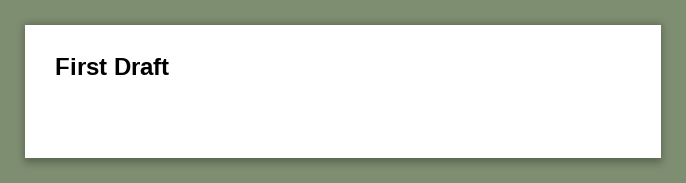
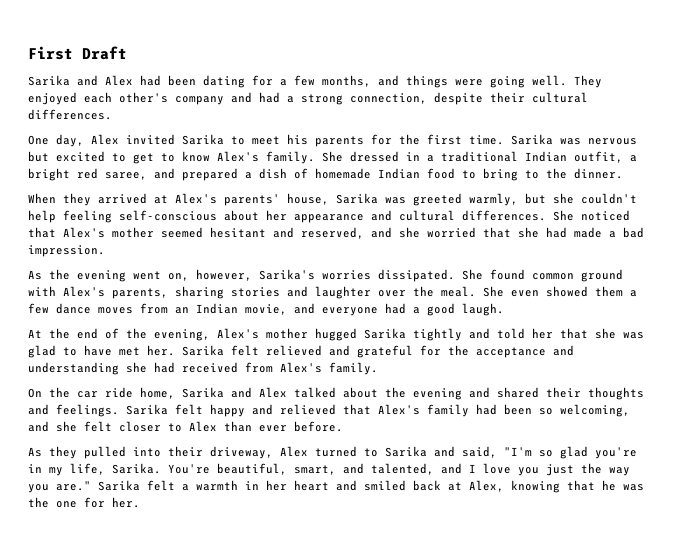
+ Sarika and Alex had been dating for a few months, and things were going well. They enjoyed each other's company and had a strong connection, despite their cultural differences.
+ One day, Alex invited Sarika to meet his parents for the first time. Sarika was nervous but excited to get to know Alex's family. She dressed in a traditional Indian outfit, a bright red saree, and prepared a dish of homemade Indian food to bring to the dinner.
+ When they arrived at Alex's parents' house, Sarika was greeted warmly, but she couldn't help feeling self-conscious about her appearance and cultural differences. She noticed that Alex's mother seemed hesitant and reserved, and she worried that she had made a bad impression.
+ As the evening went on, however, Sarika's worries dissipated. She found common ground with Alex's parents, sharing stories and laughter over the meal. She even showed them a few dance moves from an Indian movie, and everyone had a good laugh.
+ At the end of the evening, Alex's mother hugged Sarika tightly and told her that she was glad to have met her. Sarika felt relieved and grateful for the acceptance and understanding she had received from Alex's family.
+ On the car ride home, Sarika and Alex talked about the evening and shared their thoughts and feelings. Sarika felt happy and relieved that Alex's family had been so welcoming, and she felt closer to Alex than ever before.
+ As they pulled into their driveway, Alex turned to Sarika and said, "I'm so glad you're in my life, Sarika. You're beautiful, smart, and talented, and I love you just the way you are." Sarika felt a warmth in her heart and smiled back at Alex, knowing that he was the one for her.

